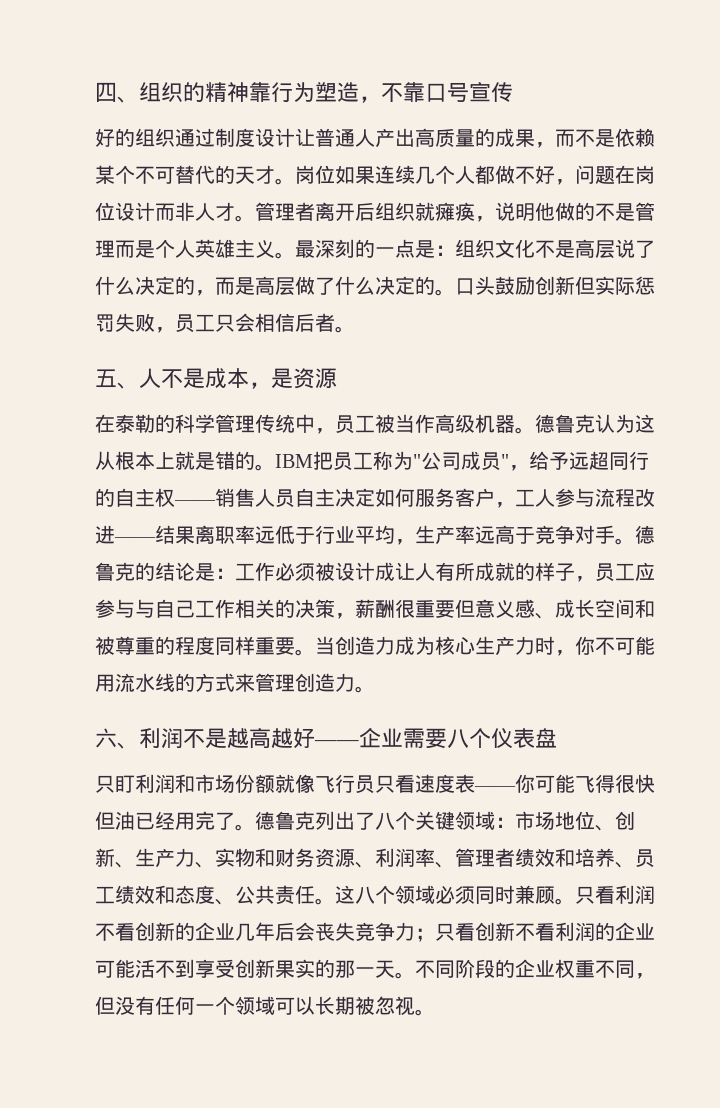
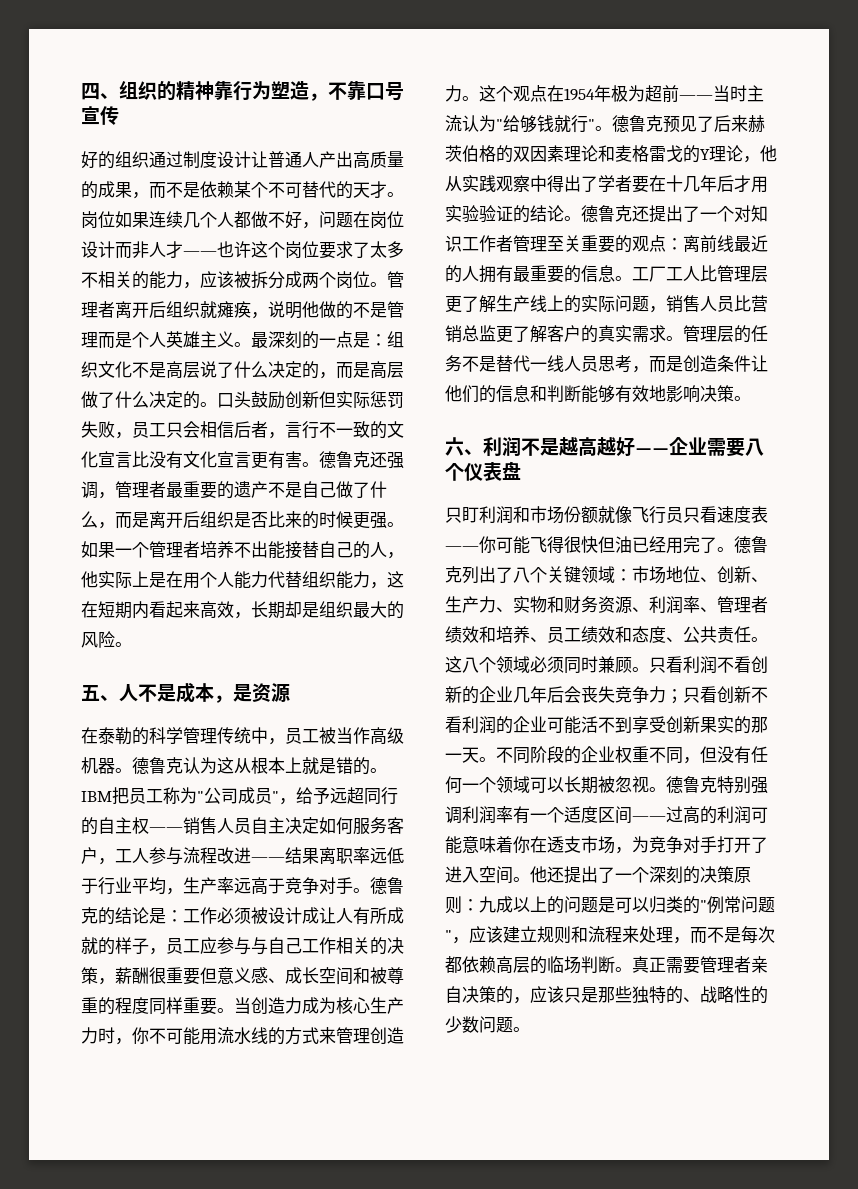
- 岗位如果连续几个人都做不好，问题在岗位设计而非人才。
+ 岗位如果连续几个人都做不好，问题在岗位设计而非人才——也许这个岗位要求了太多不相关的能力，应该被拆分成两个岗位。
- 口头鼓励创新但实际惩罚失败，员工只会相信后者。
+ 口头鼓励创新但实际惩罚失败，员工只会相信后者，言行不一致的文化宣言比没有文化宣言更有害。德鲁克还强调，管理者最重要的遗产不是自己做了什么，而是离开后组织是否比来的时候更强。如果一个管理者培养不出能接替自己的人，他实际上是在用个人能力代替组织能力，这在短期内看起来高效，长期却是组织最大的风险。
+ 这个观点在1954年极为超前——当时主流认为"给够钱就行"。德鲁克预见了后来赫茨伯格的双因素理论和麦格雷戈的Y理论，他从实践观察中得出了学者要在十几年后才用实验验证的结论。德鲁克还提出了一个对知识工作者管理至关重要的观点：离前线最近的人拥有最重要的信息。工厂工人比管理层更了解生产线上的实际问题，销售人员比营销总监更了解客户的真实需求。管理层的任务不是替代一线人员思考，而是创造条件让他们的信息和判断能够有效地影响决策。
+ 德鲁克特别强调利润率有一个适度区间——过高的利润可能意味着你在透支市场，为竞争对手打开了进入空间。他还提出了一个深刻的决策原则：九成以上的问题是可以归类的"例常问题"，应该建立规则和流程来处理，而不是每次都依赖高层的临场判断。真正需要管理者亲自决策的，应该只是那些独特的、战略性的少数问题。

